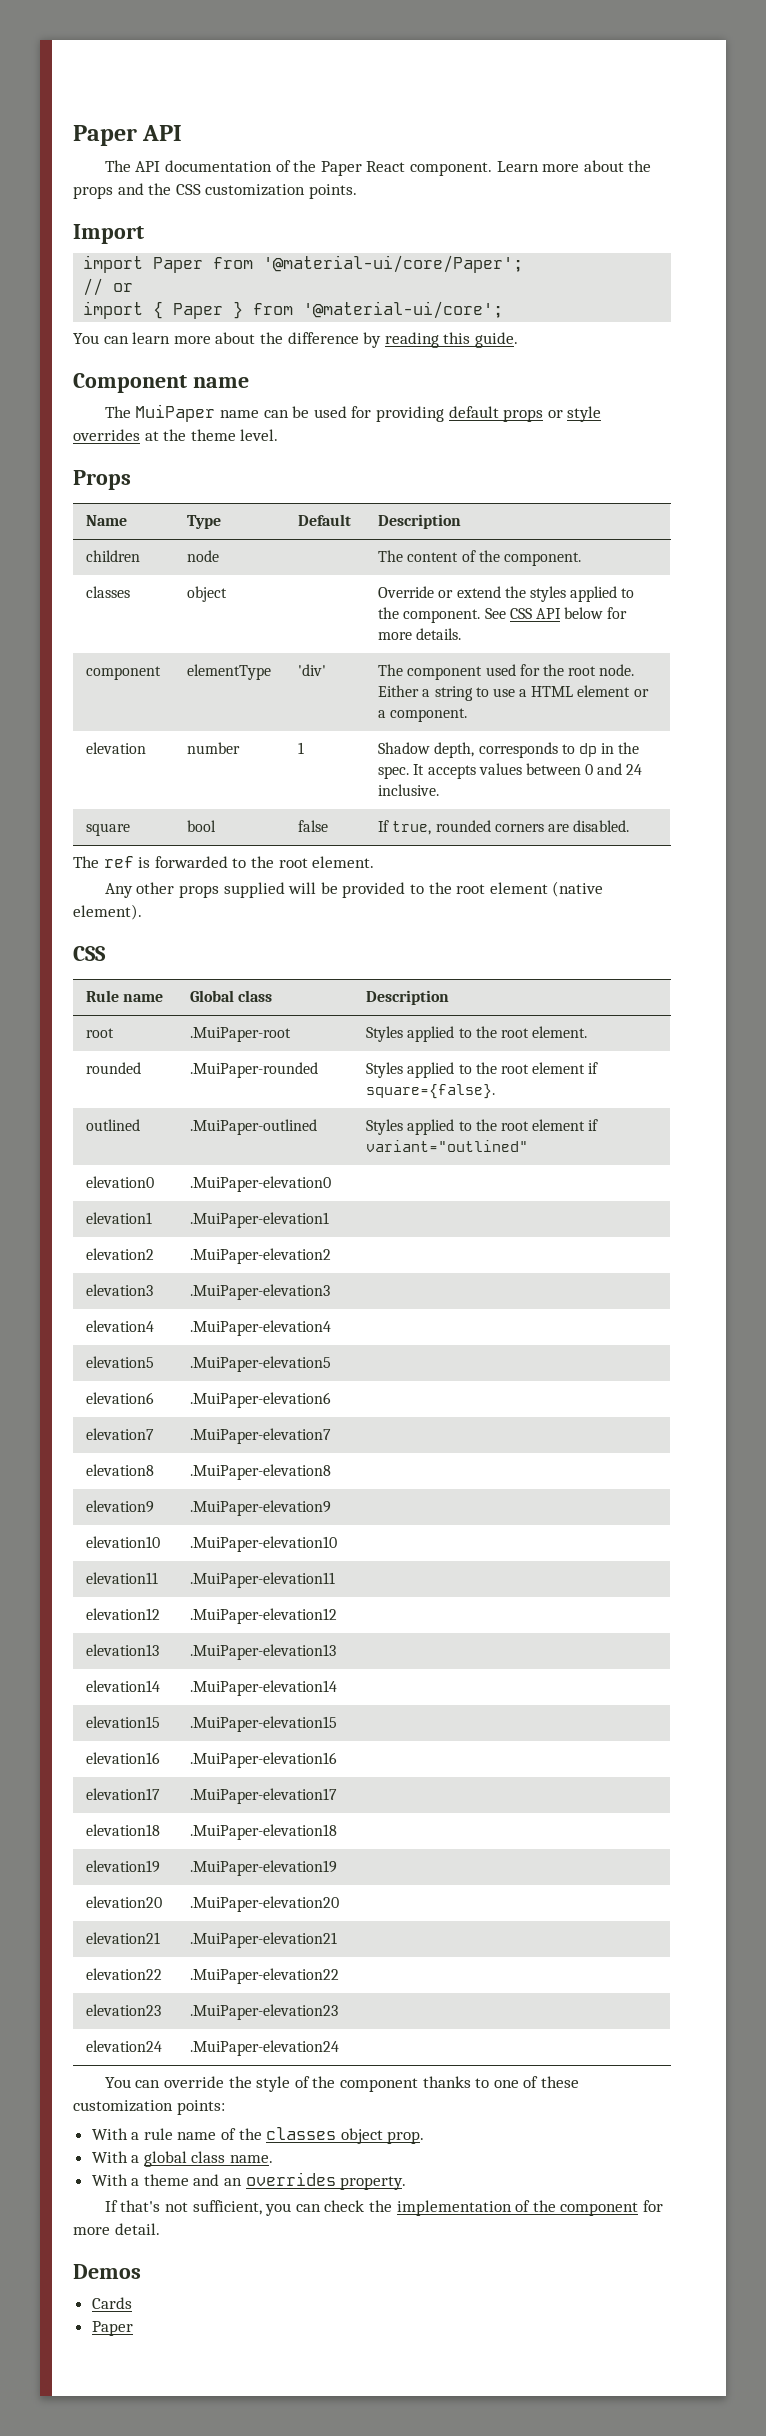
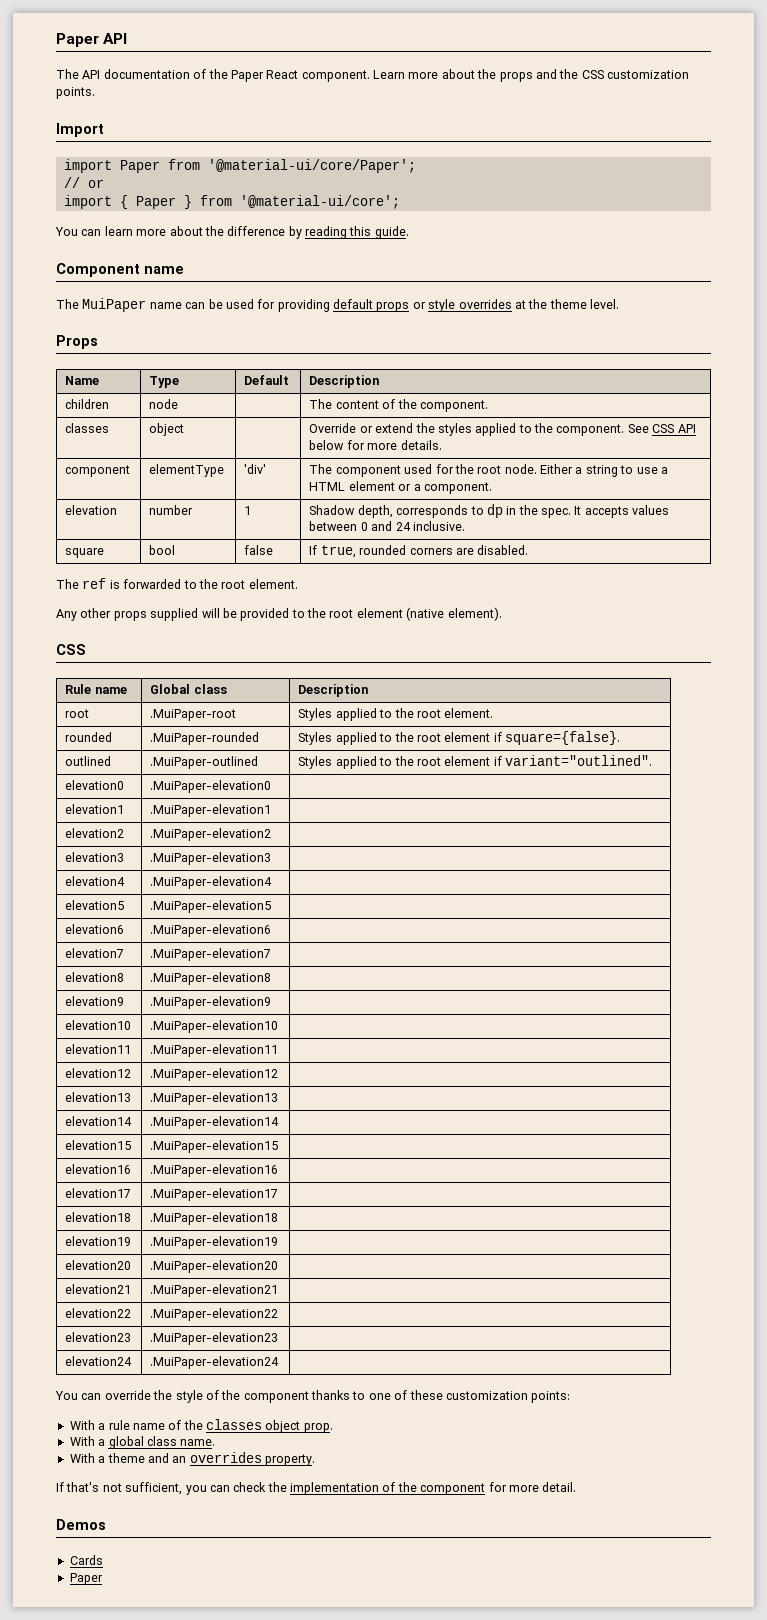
- outlined | .MuiPaper-outlined | Styles applied to the root element if variant="outlined"
+ outlined | .MuiPaper-outlined | Styles applied to the root element if variant="outlined".

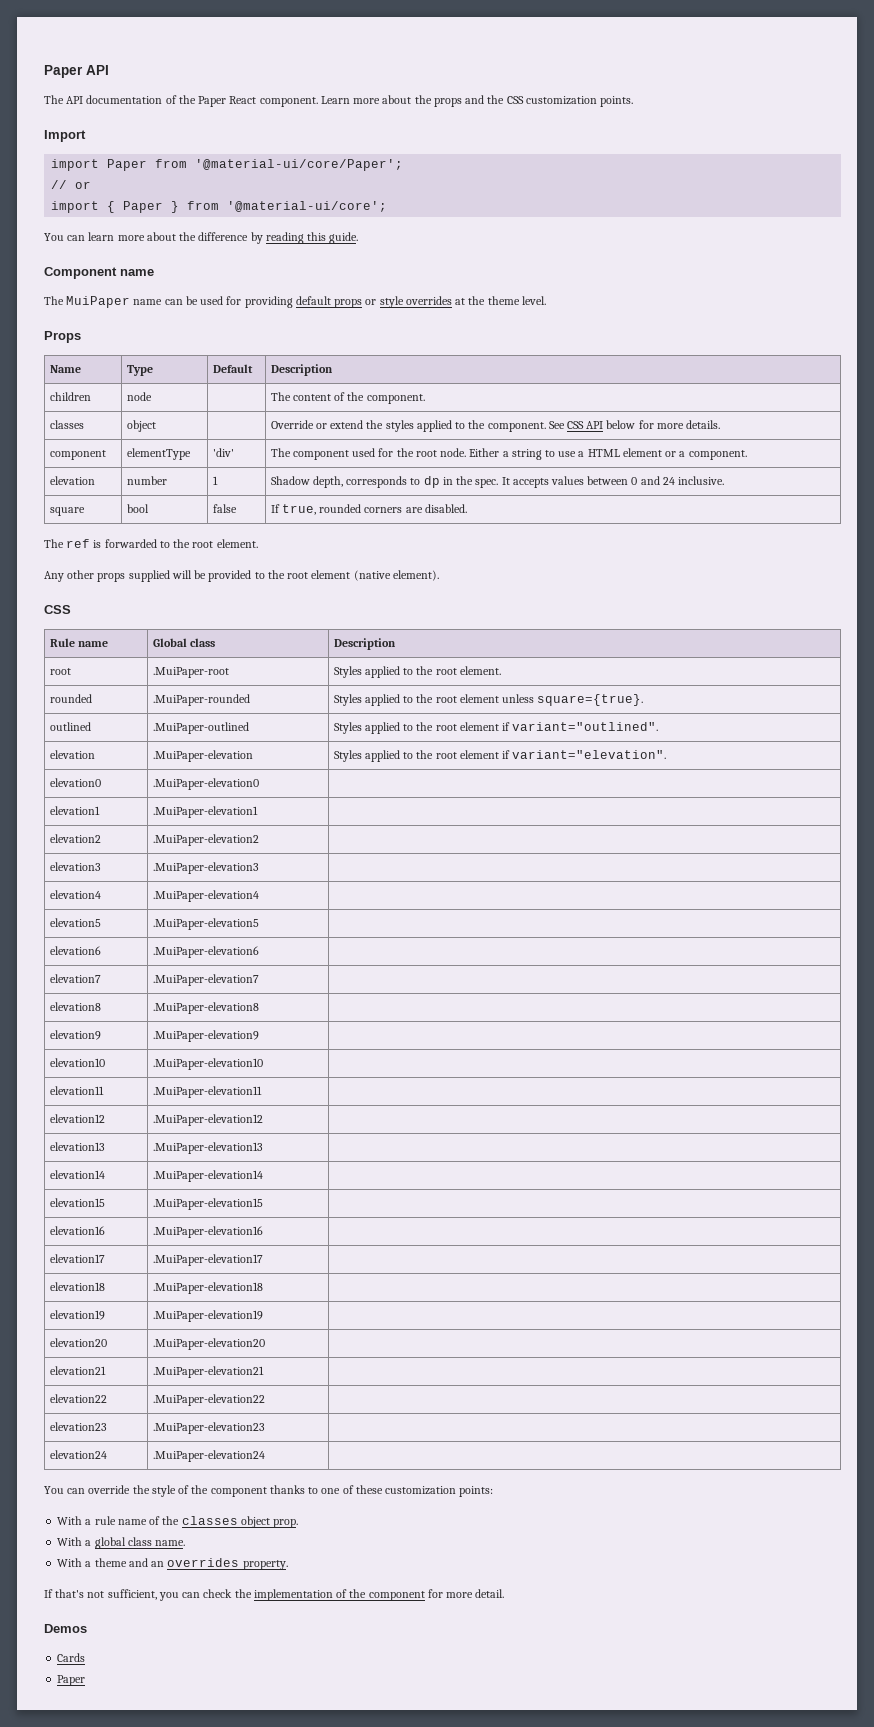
- rounded | .MuiPaper-rounded | Styles applied to the root element if square={false}.
+ rounded | .MuiPaper-rounded | Styles applied to the root element unless square={true}.
+ elevation | .MuiPaper-elevation | Styles applied to the root element if variant="elevation".

